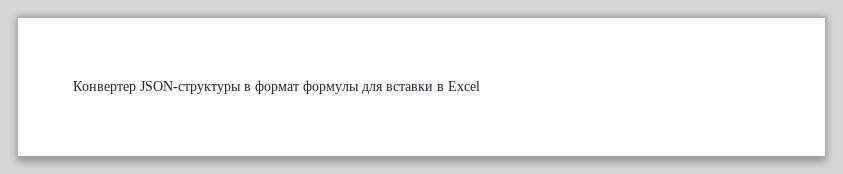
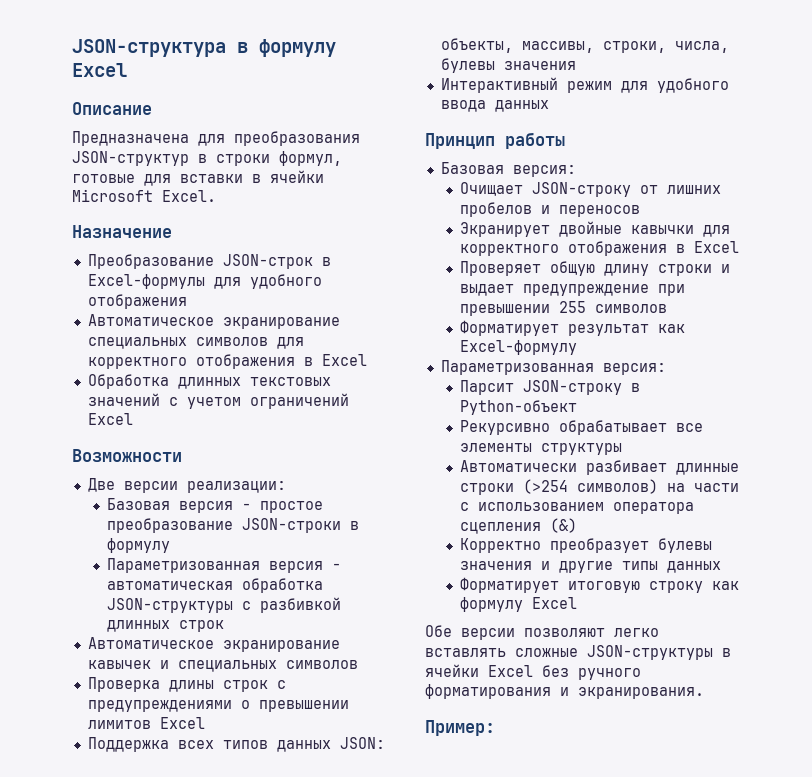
- Конвертер JSON-структуры в формат формулы для вставки в Excel
+ JSON-структура в формулу Excel
+ Описание
+ Предназначена для преобразования JSON-структур в строки формул, готовые для вставки в ячейки Microsoft Excel.
+ Назначение
+ Преобразование JSON-строк в Excel-формулы для удобного отображения
+ Автоматическое экранирование специальных символов для корректного отображения в Excel
+ Обработка длинных текстовых значений с учетом ограничений Excel
+ Возможности
+ Две версии реализации:
+ Базовая версия - простое преобразование JSON-строки в формулу
+ Параметризованная версия - автоматическая обработка JSON-структуры с разбивкой длинных строк
+ Автоматическое экранирование кавычек и специальных символов
+ Проверка длины строк с предупреждениями о превышении лимитов Excel
+ Поддержка всех типов данных JSON: объекты, массивы, строки, числа, булевы значения
+ Интерактивный режим для удобного ввода данных
+ Принцип работы
+ Базовая версия:
+ Очищает JSON-строку от лишних пробелов и переносов
+ Экранирует двойные кавычки для корректного отображения в Excel
+ Проверяет общую длину строки и выдает предупреждение при превышении 255 символов
+ Форматирует результат как Excel-формулу
+ Параметризованная версия:
+ Парсит JSON-строку в Python-объект
+ Рекурсивно обрабатывает все элементы структуры
+ Автоматически разбивает длинные строки (>254 символов) на части с использованием оператора сцепления (&)
+ Корректно преобразует булевы значения и другие типы данных
+ Форматирует итоговую строку как формулу Excel
+ Обе версии позволяют легко вставлять сложные JSON-структуры в ячейки Excel без ручного форматирования и экранирования.
+ Пример:

